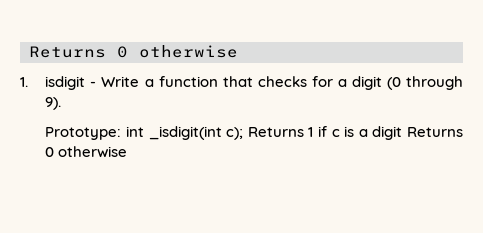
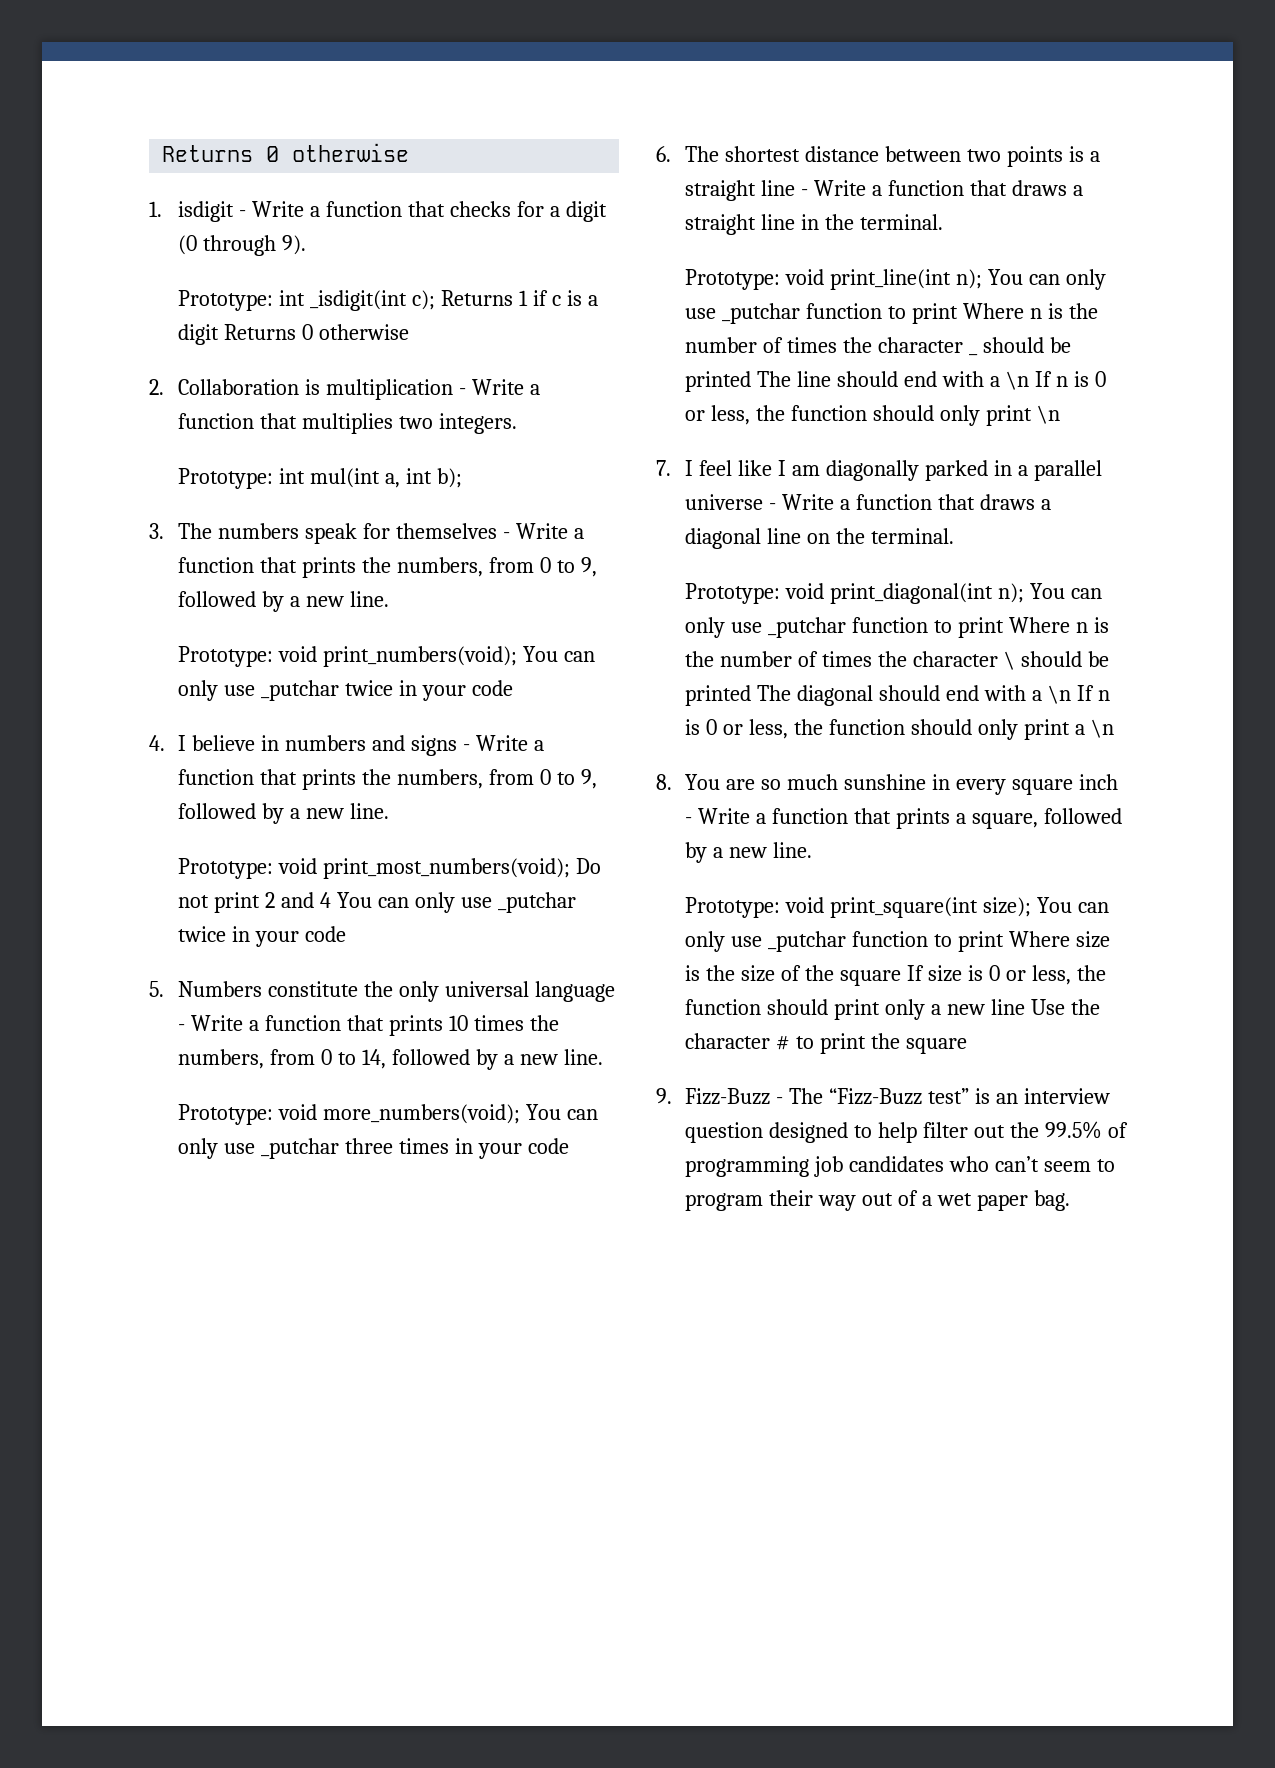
+ 2. Collaboration is multiplication - Write a function that multiplies two integers.
+ Prototype: int mul(int a, int b);
+ 3. The numbers speak for themselves - Write a function that prints the numbers, from 0 to 9, followed by a new line.
+ Prototype: void print_numbers(void); You can only use _putchar twice in your code
+ 4. I believe in numbers and signs - Write a function that prints the numbers, from 0 to 9, followed by a new line.
+ Prototype: void print_most_numbers(void); Do not print 2 and 4 You can only use _putchar twice in your code
+ 5. Numbers constitute the only universal language - Write a function that prints 10 times the numbers, from 0 to 14, followed by a new line.
+ Prototype: void more_numbers(void); You can only use _putchar three times in your code
+ 6. The shortest distance between two points is a straight line - Write a function that draws a straight line in the terminal.
+ Prototype: void print_line(int n); You can only use _putchar function to print Where n is the number of times the character _ should be printed The line should end with a \n If n is 0 or less, the function should only print \n
+ 7. I feel like I am diagonally parked in a parallel universe - Write a function that draws a diagonal line on the terminal.
+ Prototype: void print_diagonal(int n); You can only use _putchar function to print Where n is the number of times the character \ should be printed The diagonal should end with a \n If n is 0 or less, the function should only print a \n
+ 8. You are so much sunshine in every square inch - Write a function that prints a square, followed by a new line.
+ Prototype: void print_square(int size); You can only use _putchar function to print Where size is the size of the square If size is 0 or less, the function should print only a new line Use the character # to print the square
+ 9. Fizz-Buzz - The “Fizz-Buzz test” is an interview question designed to help filter out the 99.5% of programming job candidates who can’t seem to program their way out of a wet paper bag.

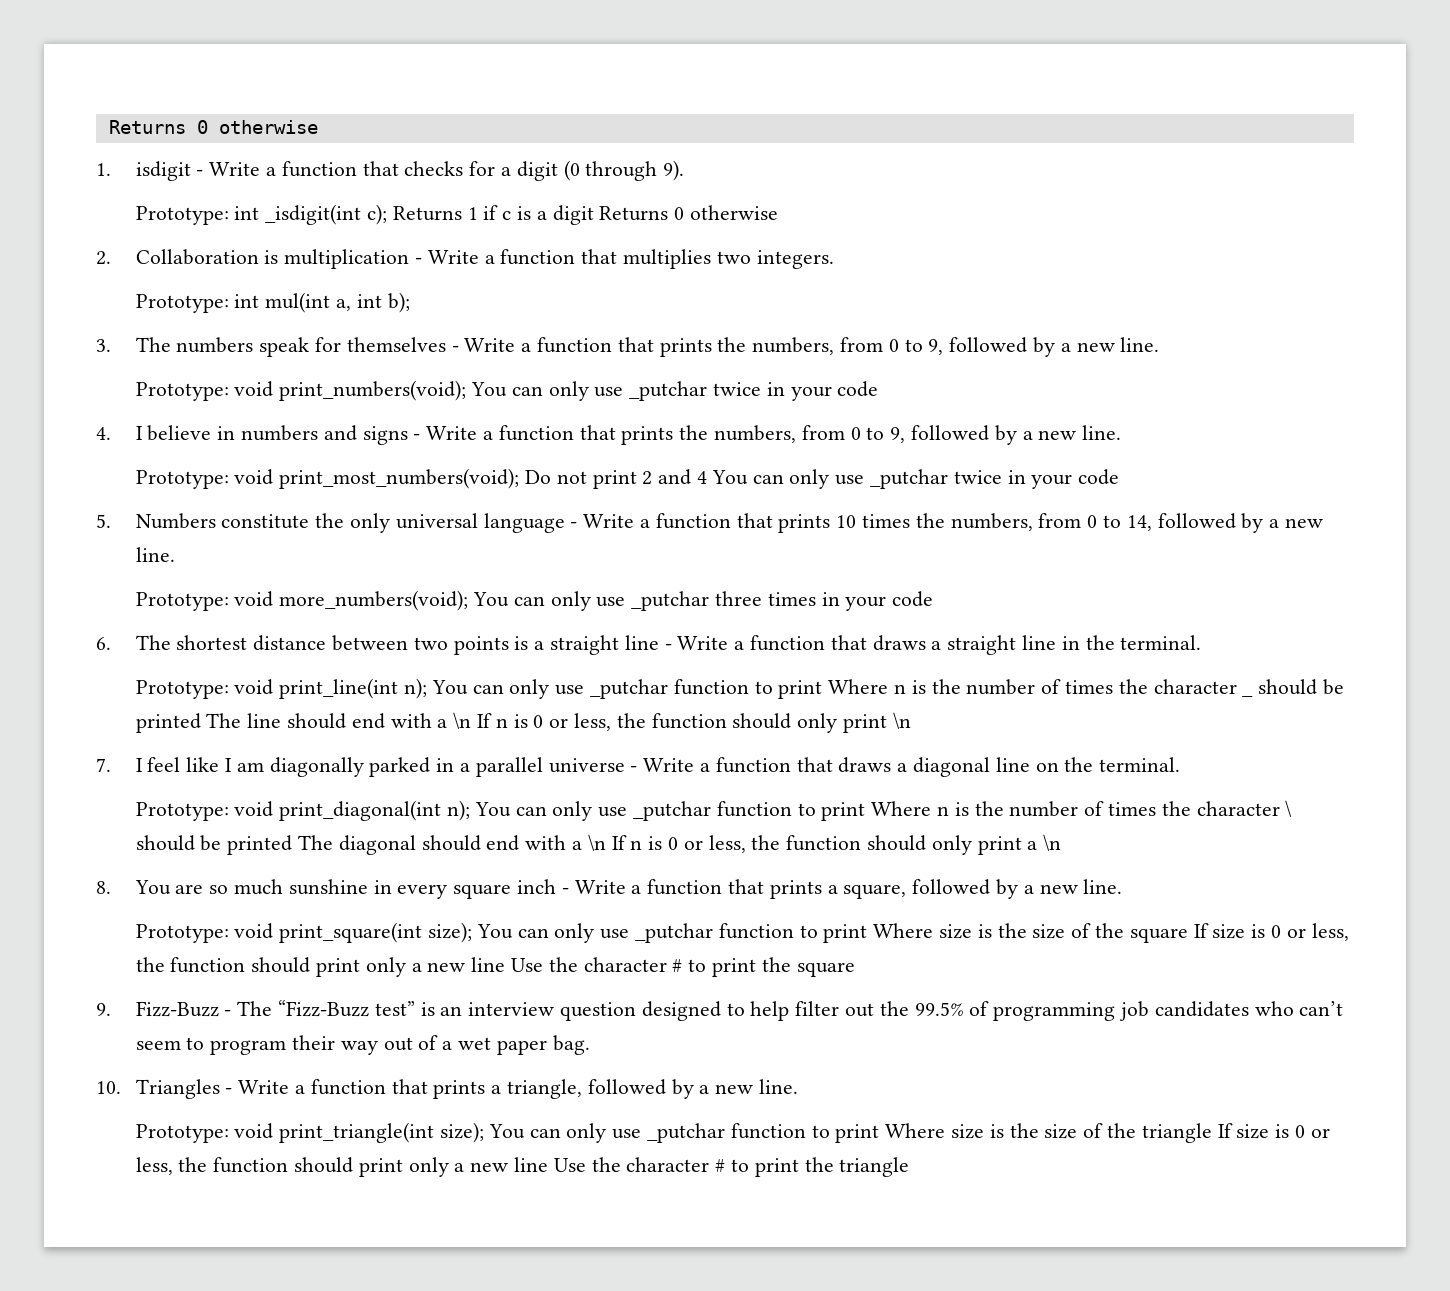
+ 10. Triangles - Write a function that prints a triangle, followed by a new line.
+ Prototype: void print_triangle(int size); You can only use _putchar function to print Where size is the size of the triangle If size is 0 or less, the function should print only a new line Use the character # to print the triangle

